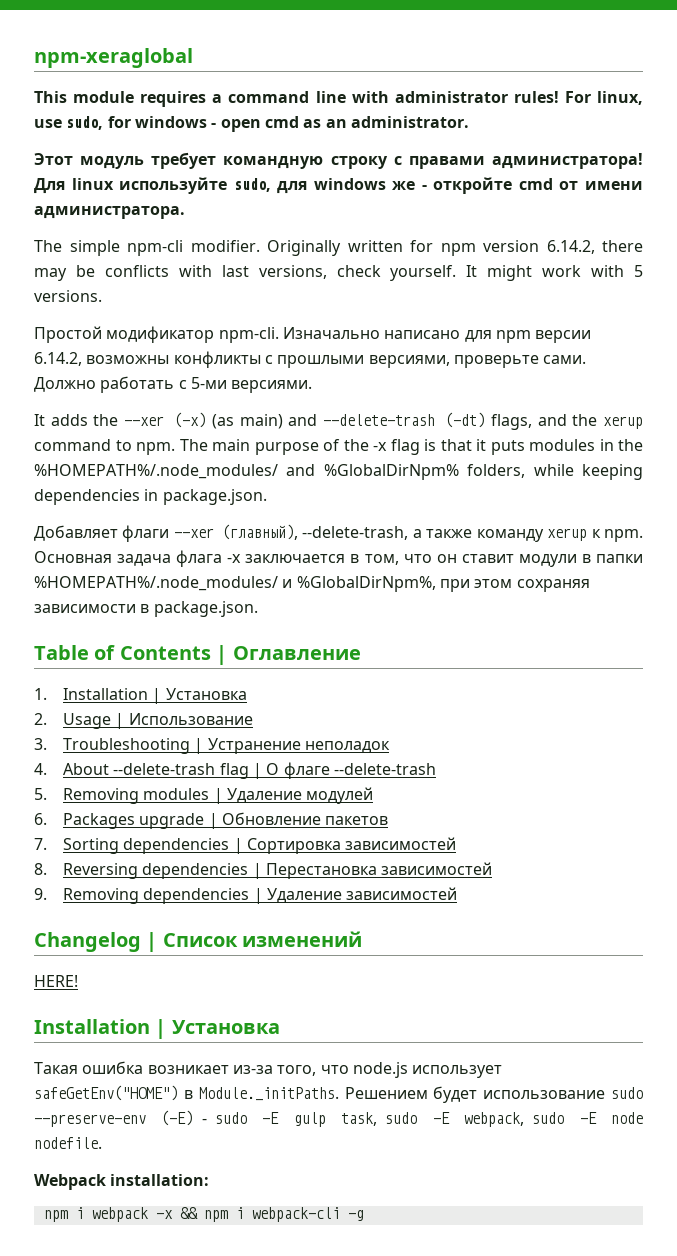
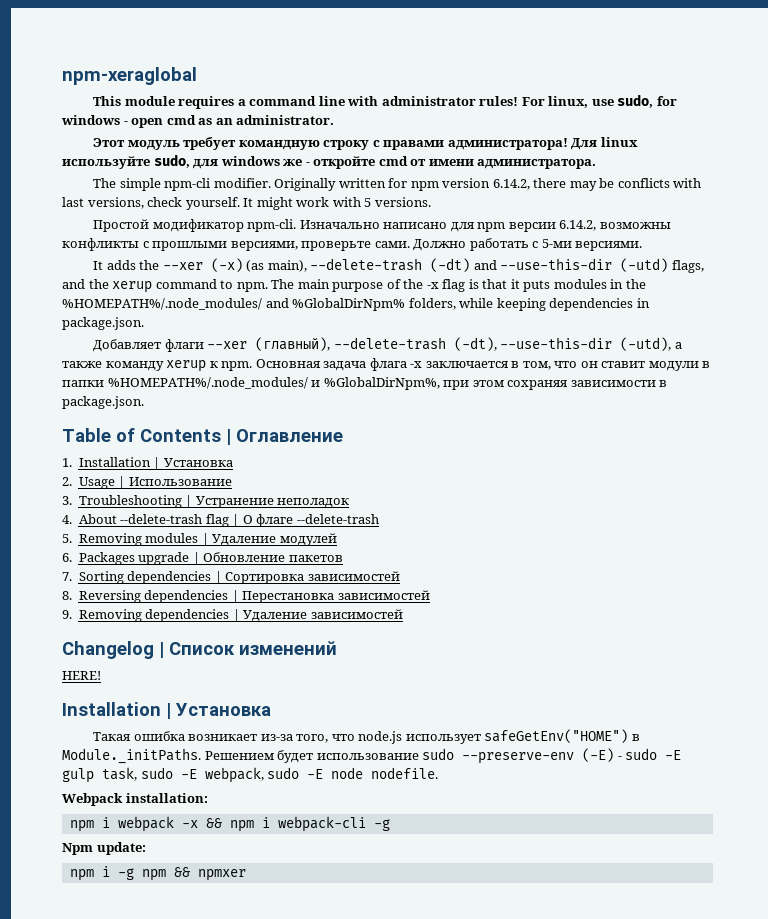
- It adds the --xer (-x) (as main) and --delete-trash (-dt) flags, and the xerup command to npm.
+ It adds the --xer (-x) (as main), --delete-trash (-dt) and --use-this-dir (-utd) flags, and the xerup command to npm.
- Добавляет флаги --xer (главный), --delete-trash, а также команду xerup к npm.
+ Добавляет флаги --xer (главный), --delete-trash (-dt), --use-this-dir (-utd), а также команду xerup к npm.
+ Npm update:
+ npm i -g npm && npmxer

